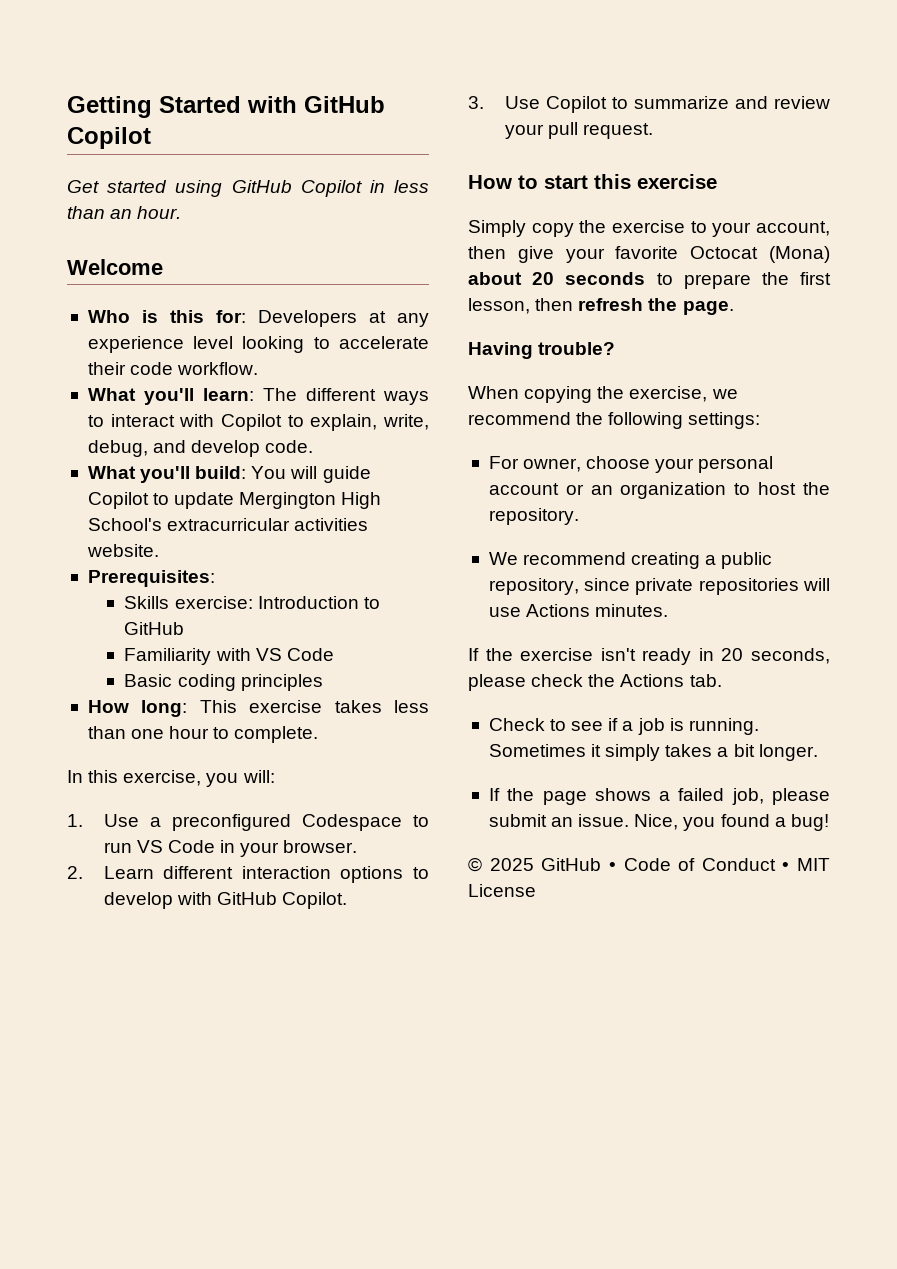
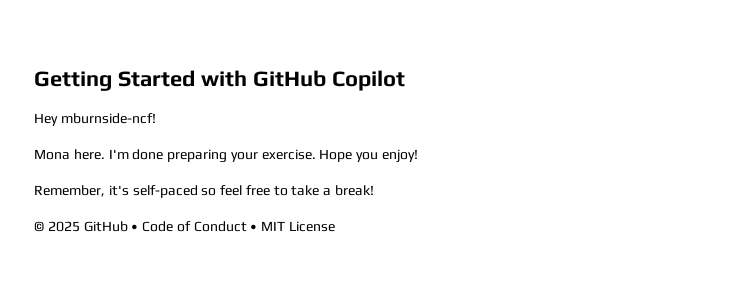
- Get started using GitHub Copilot in less than an hour.
- Welcome
- Who is this for: Developers at any experience level looking to accelerate their code workflow.
- What you'll learn: The different ways to interact with Copilot to explain, write, debug, and develop code.
- What you'll build: You will guide Copilot to update Mergington High School's extracurricular activities website.
- Prerequisites:
- Skills exercise: Introduction to GitHub
- Familiarity with VS Code
- Basic coding principles
- How long: This exercise takes less than one hour to complete.
- In this exercise, you will:
- 1. Use a preconfigured Codespace to run VS Code in your browser.
- 2. Learn different interaction options to develop with GitHub Copilot.
- 3. Use Copilot to summarize and review your pull request.
- How to start this exercise
- Simply copy the exercise to your account, then give your favorite Octocat (Mona) about 20 seconds to prepare the first lesson, then refresh the page.
- Having trouble?
- When copying the exercise, we recommend the following settings:
- For owner, choose your personal account or an organization to host the repository.
- We recommend creating a public repository, since private repositories will use Actions minutes.
- If the exercise isn't ready in 20 seconds, please check the Actions tab.
- Check to see if a job is running. Sometimes it simply takes a bit longer.
- If the page shows a failed job, please submit an issue. Nice, you found a bug!
+ Hey mburnside-ncf!
+ Mona here. I'm done preparing your exercise. Hope you enjoy!
+ Remember, it's self-paced so feel free to take a break!

